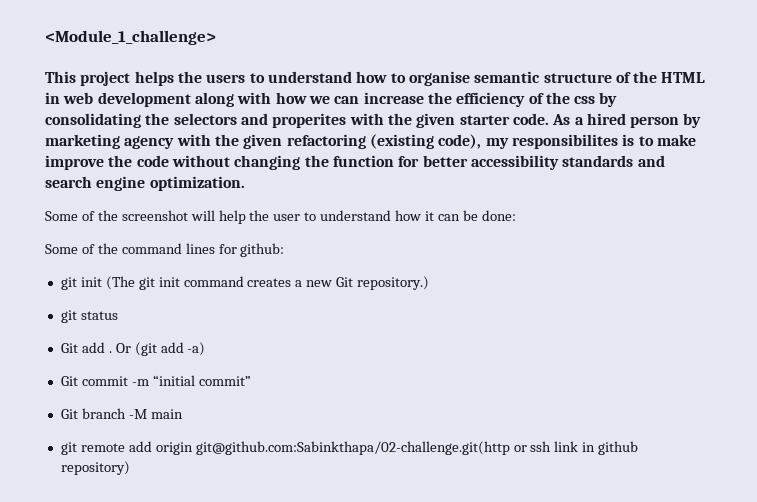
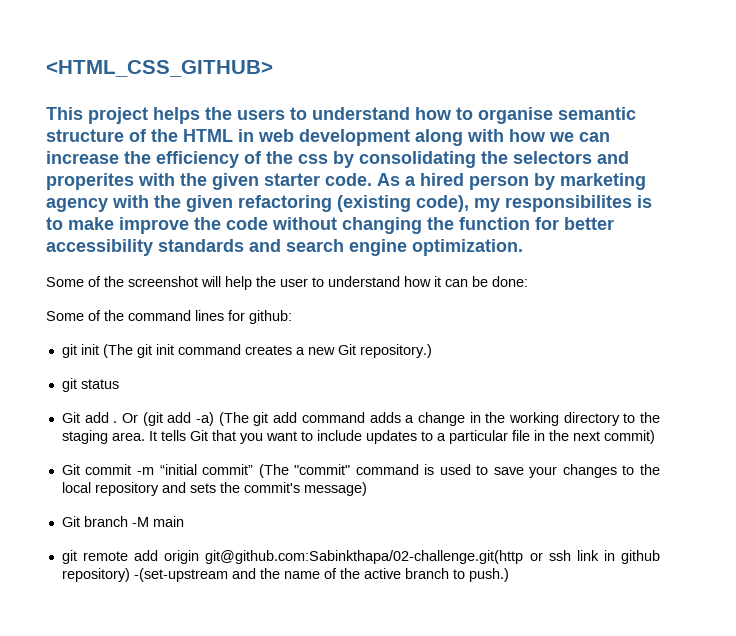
- <Module_1_challenge>
+ <HTML_CSS_GITHUB>
- Or (git add -a)
+ Or (git add -a) (The git add command adds a change in the working directory to the staging area. It tells Git that you want to include updates to a particular file in the next commit)
- Git commit -m “initial commit”
+ Git commit -m “initial commit” (The "commit" command is used to save your changes to the local repository and sets the commit's message)
- git remote add origin git@github.com:Sabinkthapa/02-challenge.git(http or ssh link in github repository)
+ git remote add origin git@github.com:Sabinkthapa/02-challenge.git(http or ssh link in github repository) -(set-upstream and the name of the active branch to push.)

